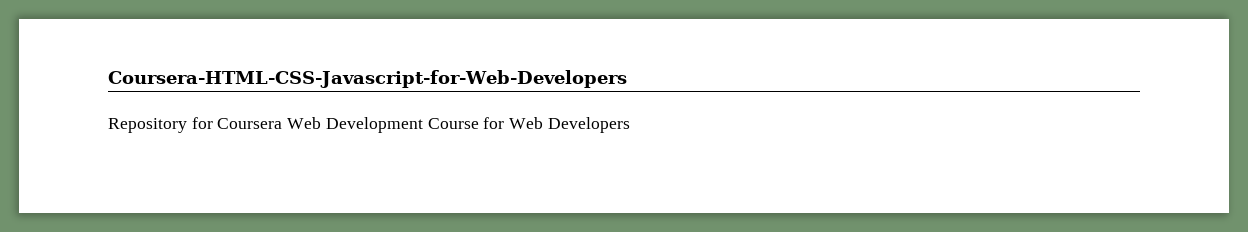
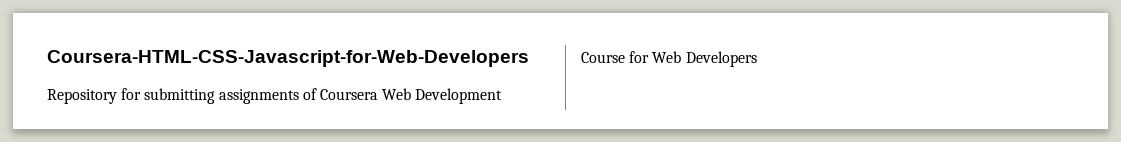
- Repository for Coursera Web Development Course for Web Developers
+ Repository for submitting assignments of Coursera Web Development Course for Web Developers

